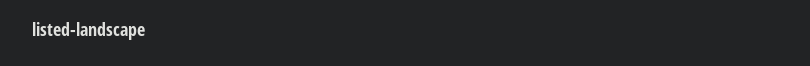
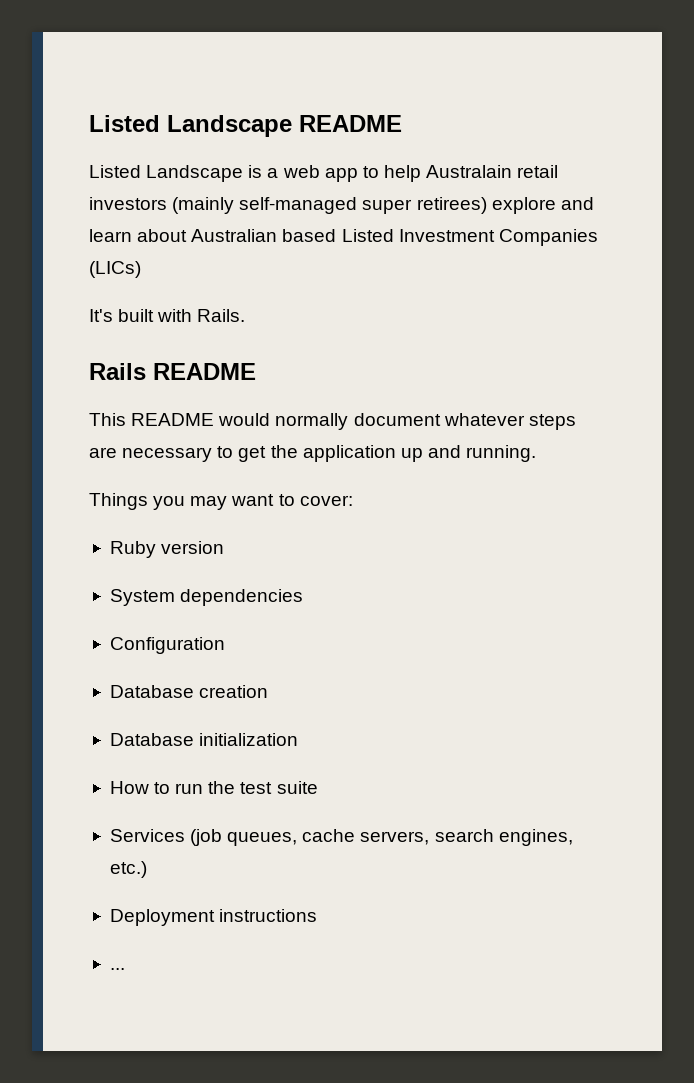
- listed-landscape
+ Listed Landscape README
+ Listed Landscape is a web app to help Australain retail investors (mainly self-managed super retirees) explore and learn about Australian based Listed Investment Companies (LICs)
+ It's built with Rails.
+ Rails README
+ This README would normally document whatever steps are necessary to get the application up and running.
+ Things you may want to cover:
+ Ruby version
+ System dependencies
+ Configuration
+ Database creation
+ Database initialization
+ How to run the test suite
+ Services (job queues, cache servers, search engines, etc.)
+ Deployment instructions
+ ...

